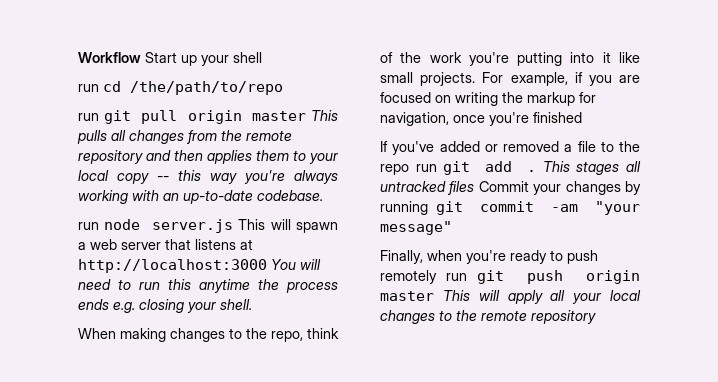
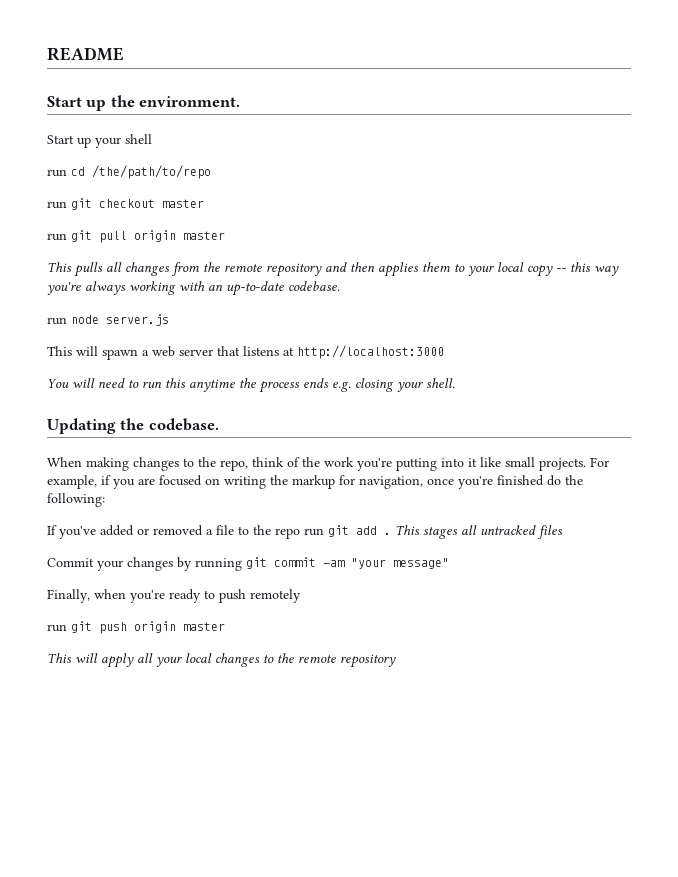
- Workflow Start up your shell
+ README
+ Start up the environment.
+ Start up your shell
+ run git checkout master
- run git pull origin master This pulls all changes from the remote repository and then applies them to your local copy -- this way you're always working with an up-to-date codebase.
+ run git pull origin master
+ This pulls all changes from the remote repository and then applies them to your local copy -- this way you're always working with an up-to-date codebase.
- run node server.js This will spawn a web server that listens at http://localhost:3000 You will need to run this anytime the process ends e.g. closing your shell.
+ run node server.js
+ This will spawn a web server that listens at http://localhost:3000
+ You will need to run this anytime the process ends e.g. closing your shell.
+ Updating the codebase.
- For example, if you are focused on writing the markup for navigation, once you're finished
+ For example, if you are focused on writing the markup for navigation, once you're finished do the following:
- This stages all untracked files Commit your changes by running git commit -am "your message"
+ This stages all untracked files
+ Commit your changes by running git commit -am "your message"
- Finally, when you're ready to push remotely run git push origin master This will apply all your local changes to the remote repository
+ Finally, when you're ready to push remotely
+ run git push origin master
+ This will apply all your local changes to the remote repository

